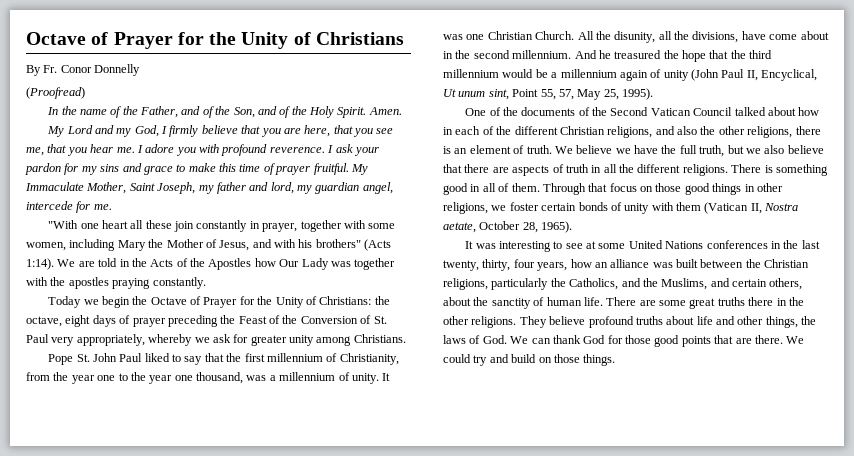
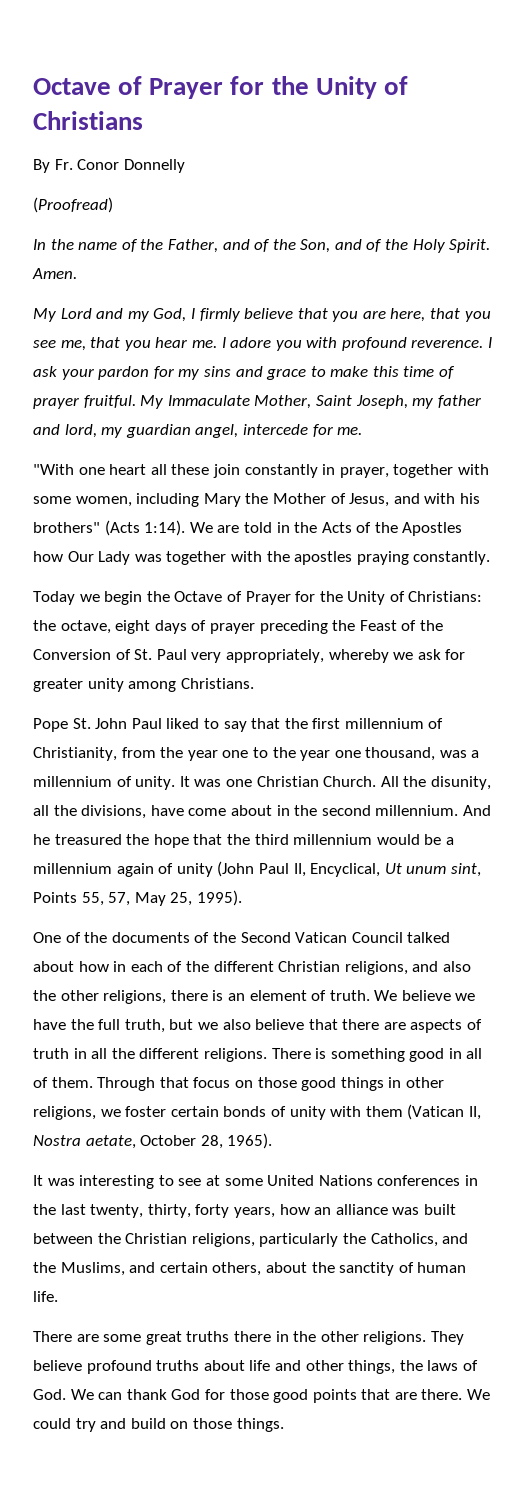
- And he treasured the hope that the third millennium would be a millennium again of unity (John Paul II, Encyclical, Ut unum sint, Point 55, 57, May 25, 1995).
+ And he treasured the hope that the third millennium would be a millennium again of unity (John Paul II, Encyclical, Ut unum sint, Points 55, 57, May 25, 1995).
- It was interesting to see at some United Nations conferences in the last twenty, thirty, four years, how an alliance was built between the Christian religions, particularly the Catholics, and the Muslims, and certain others, about the sanctity of human life. There are some great truths there in the other religions.
+ It was interesting to see at some United Nations conferences in the last twenty, thirty, forty years, how an alliance was built between the Christian religions, particularly the Catholics, and the Muslims, and certain others, about the sanctity of human life.
+ There are some great truths there in the other religions.

